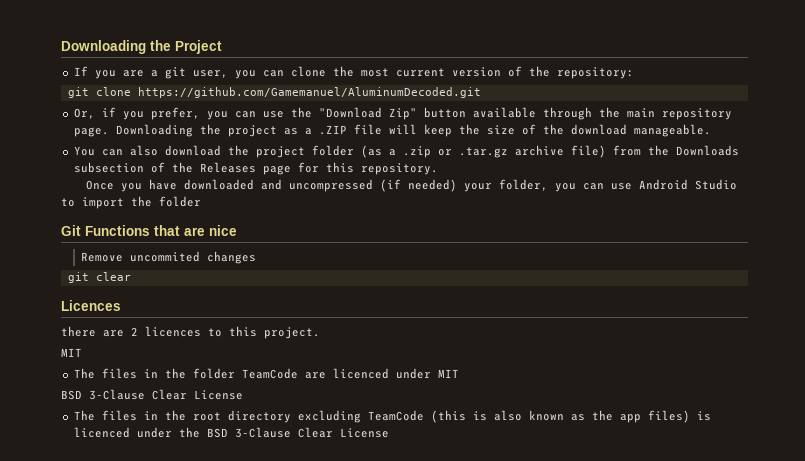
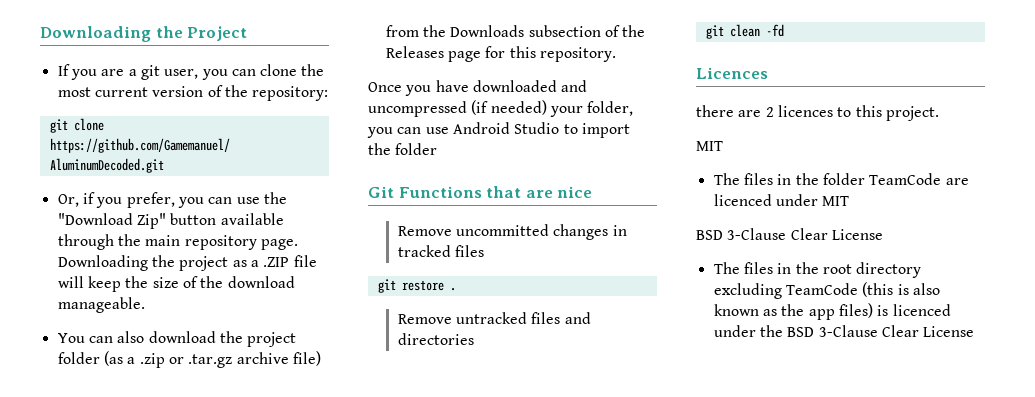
- Remove uncommited changes
- git clear
+ Remove uncommitted changes in tracked files
+ git restore .
+ Remove untracked files and directories
+ git clean -fd

